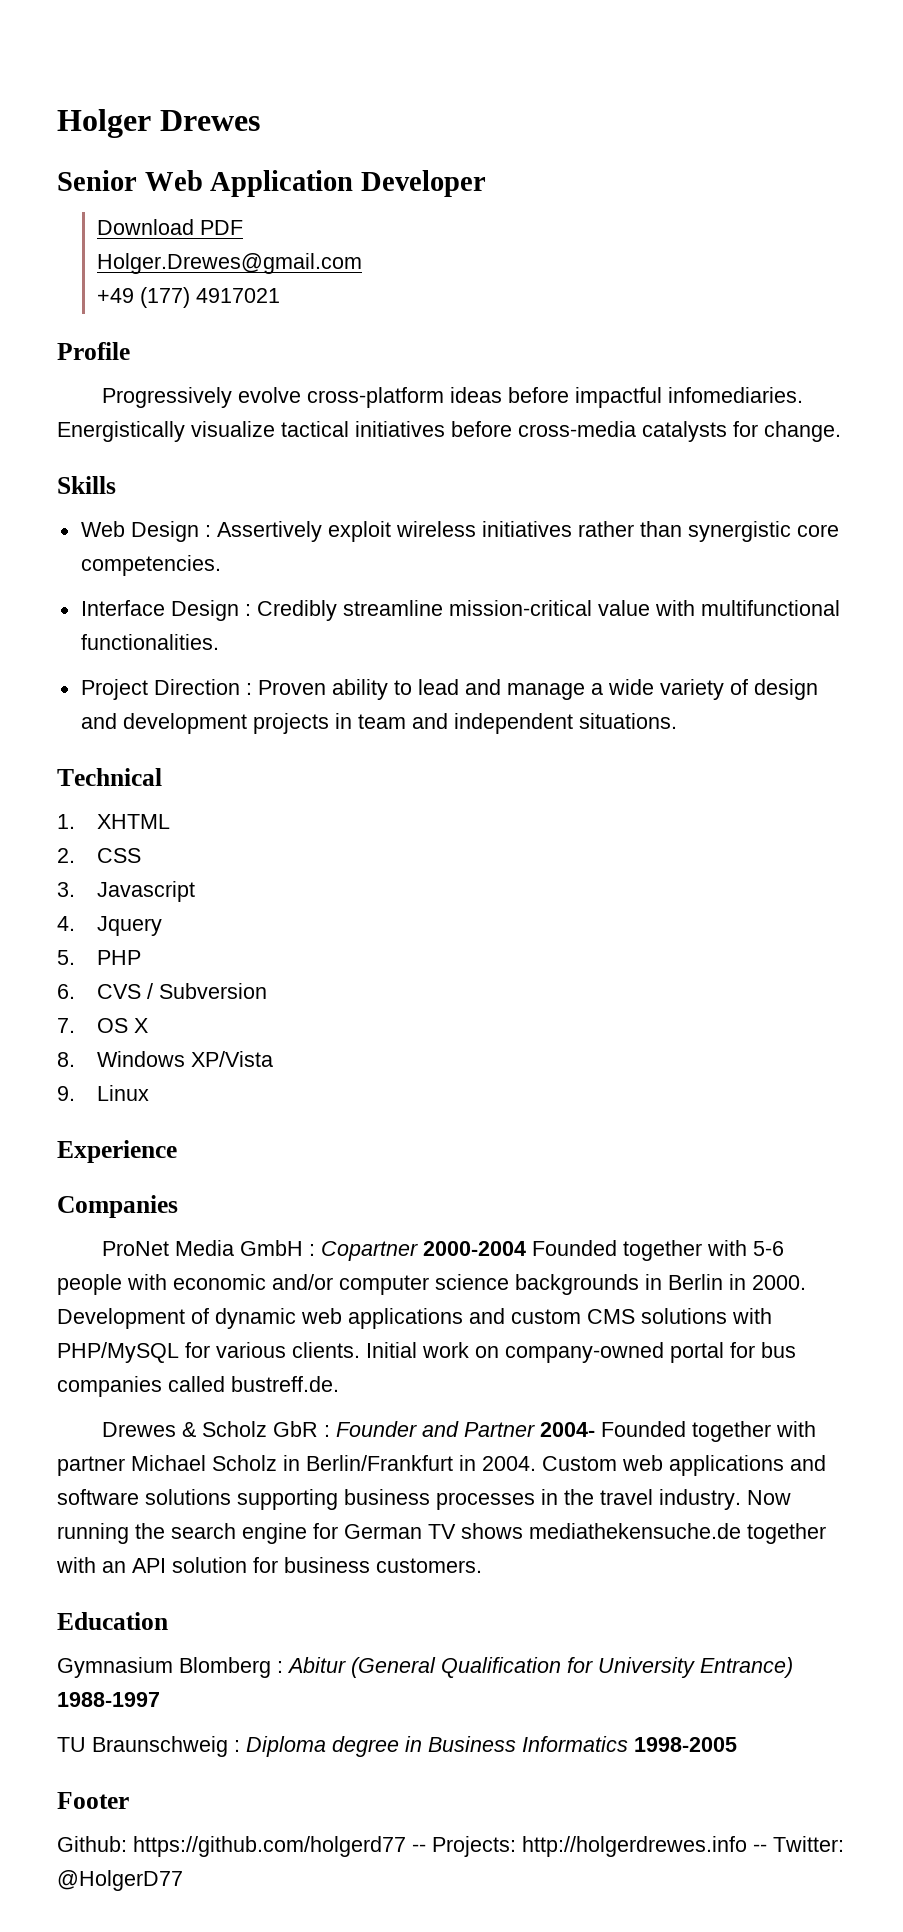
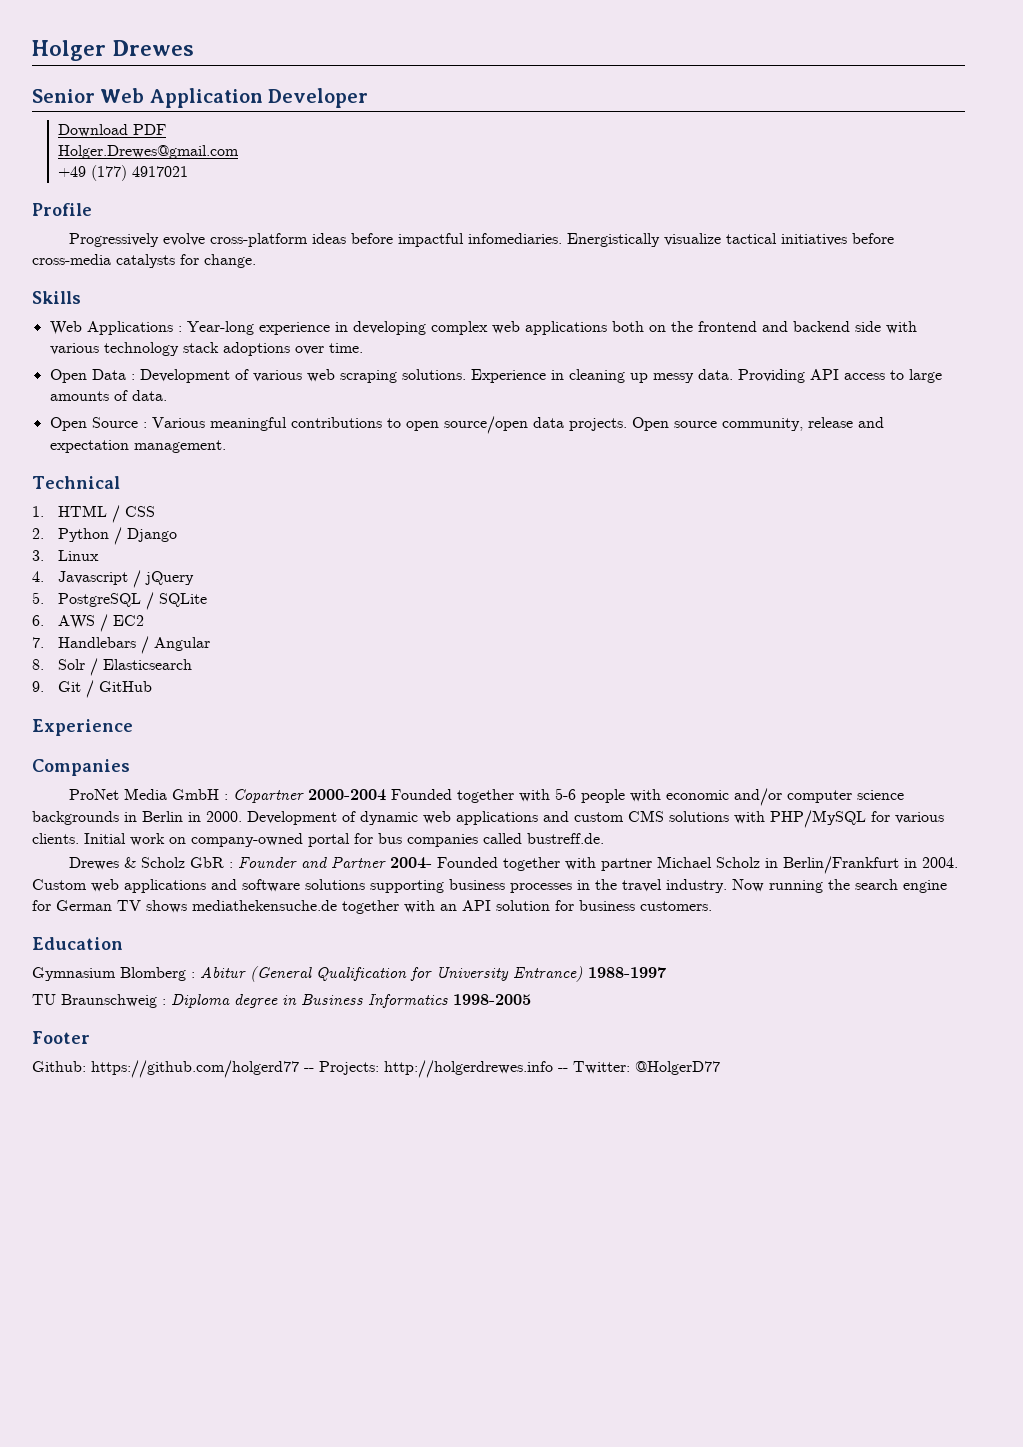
- Web Design : Assertively exploit wireless initiatives rather than synergistic core competencies.
- Interface Design : Credibly streamline mission-critical value with multifunctional functionalities.
- Project Direction : Proven ability to lead and manage a wide variety of design and development projects in team and independent situations.
+ Web Applications : Year-long experience in developing complex web applications both on the frontend and backend side with various technology stack adoptions over time.
+ Open Data : Development of various web scraping solutions. Experience in cleaning up messy data. Providing API access to large amounts of data.
+ Open Source : Various meaningful contributions to open source/open data projects. Open source community, release and expectation management.
- 1. XHTML
- 2. CSS
+ 1. HTML / CSS
- 3. Javascript
- 4. Jquery
- 5. PHP
- 6. CVS / Subversion
- 7. OS X
- 8. Windows XP/Vista
- 9. Linux
+ 2. Python / Django
+ 3. Linux
+ 4. Javascript / jQuery
+ 5. PostgreSQL / SQLite
+ 6. AWS / EC2
+ 7. Handlebars / Angular
+ 8. Solr / Elasticsearch
+ 9. Git / GitHub

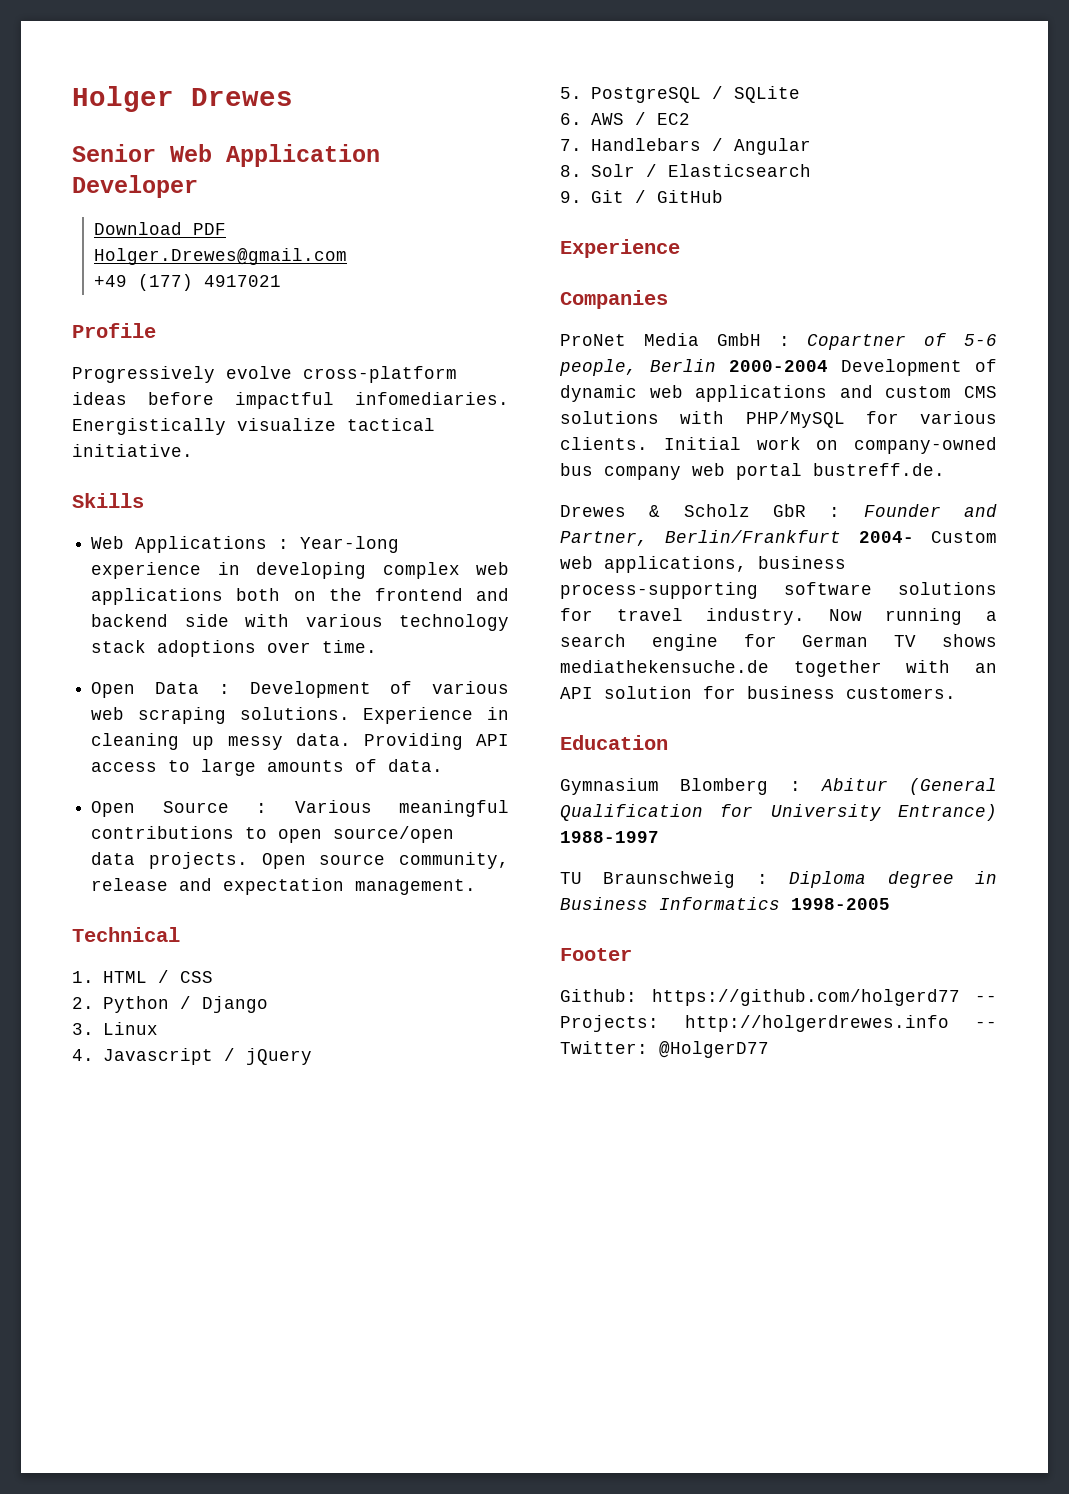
- Energistically visualize tactical initiatives before cross-media catalysts for change.
+ Energistically visualize tactical initiative.
- ProNet Media GmbH : Copartner 2000-2004 Founded together with 5-6 people with economic and/or computer science backgrounds in Berlin in 2000. Development of dynamic web applications and custom CMS solutions with PHP/MySQL for various clients.
+ ProNet Media GmbH : Copartner of 5-6 people, Berlin 2000-2004 Development of dynamic web applications and custom CMS solutions with PHP/MySQL for various clients.
- Initial work on company-owned portal for bus companies called bustreff.de.
+ Initial work on company-owned bus company web portal bustreff.de.
- Drewes & Scholz GbR : Founder and Partner 2004- Founded together with partner Michael Scholz in Berlin/Frankfurt in 2004. Custom web applications and software solutions supporting business processes in the travel industry.
+ Drewes & Scholz GbR : Founder and Partner, Berlin/Frankfurt 2004- Custom web applications, business process-supporting software solutions for travel industry.
- Now running the search engine for German TV shows mediathekensuche.de together with an API solution for business customers.
+ Now running a search engine for German TV shows mediathekensuche.de together with an API solution for business customers.

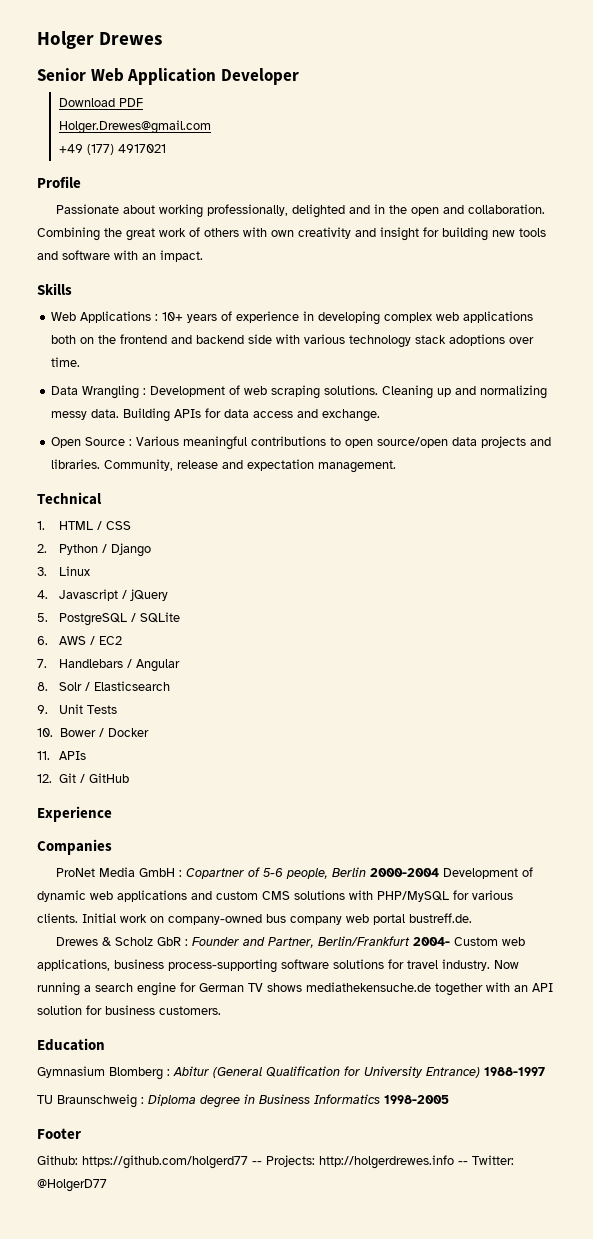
- Progressively evolve cross-platform ideas before impactful infomediaries. Energistically visualize tactical initiative.
+ Passionate about working professionally, delighted and in the open and collaboration. Combining the great work of others with own creativity and insight for building new tools and software with an impact.
- Web Applications : Year-long experience in developing complex web applications both on the frontend and backend side with various technology stack adoptions over time.
+ Web Applications : 10+ years of experience in developing complex web applications both on the frontend and backend side with various technology stack adoptions over time.
- Open Data : Development of various web scraping solutions.
+ Data Wrangling : Development of web scraping solutions.
- Experience in cleaning up messy data. Providing API access to large amounts of data.
+ Cleaning up and normalizing messy data. Building APIs for data access and exchange.
- Open Source : Various meaningful contributions to open source/open data projects. Open source community, release and expectation management.
+ Open Source : Various meaningful contributions to open source/open data projects and libraries. Community, release and expectation management.
- 9. Git / GitHub
+ 9. Unit Tests
+ 10. Bower / Docker
+ 11. APIs
+ 12. Git / GitHub

